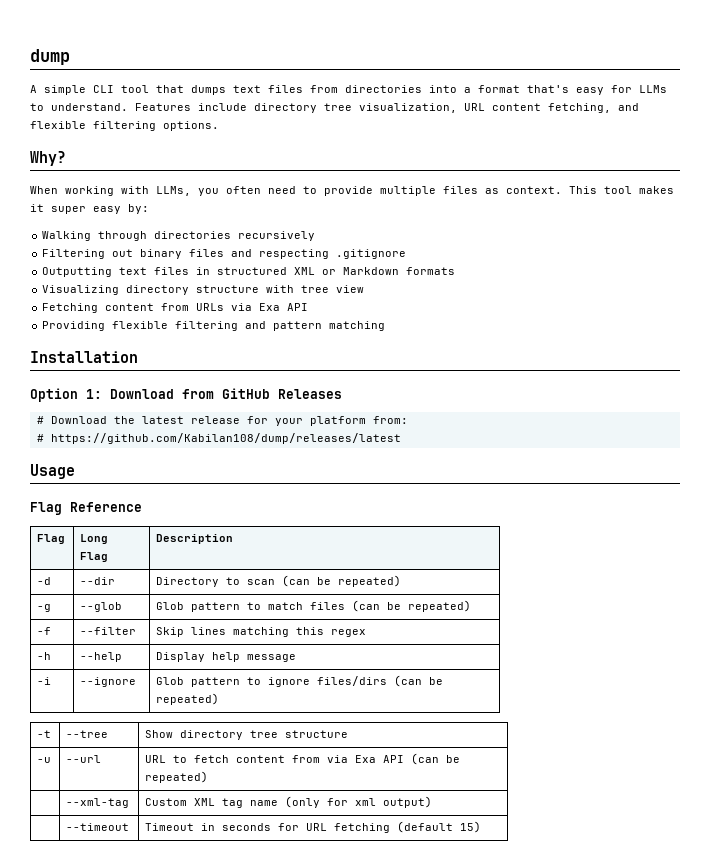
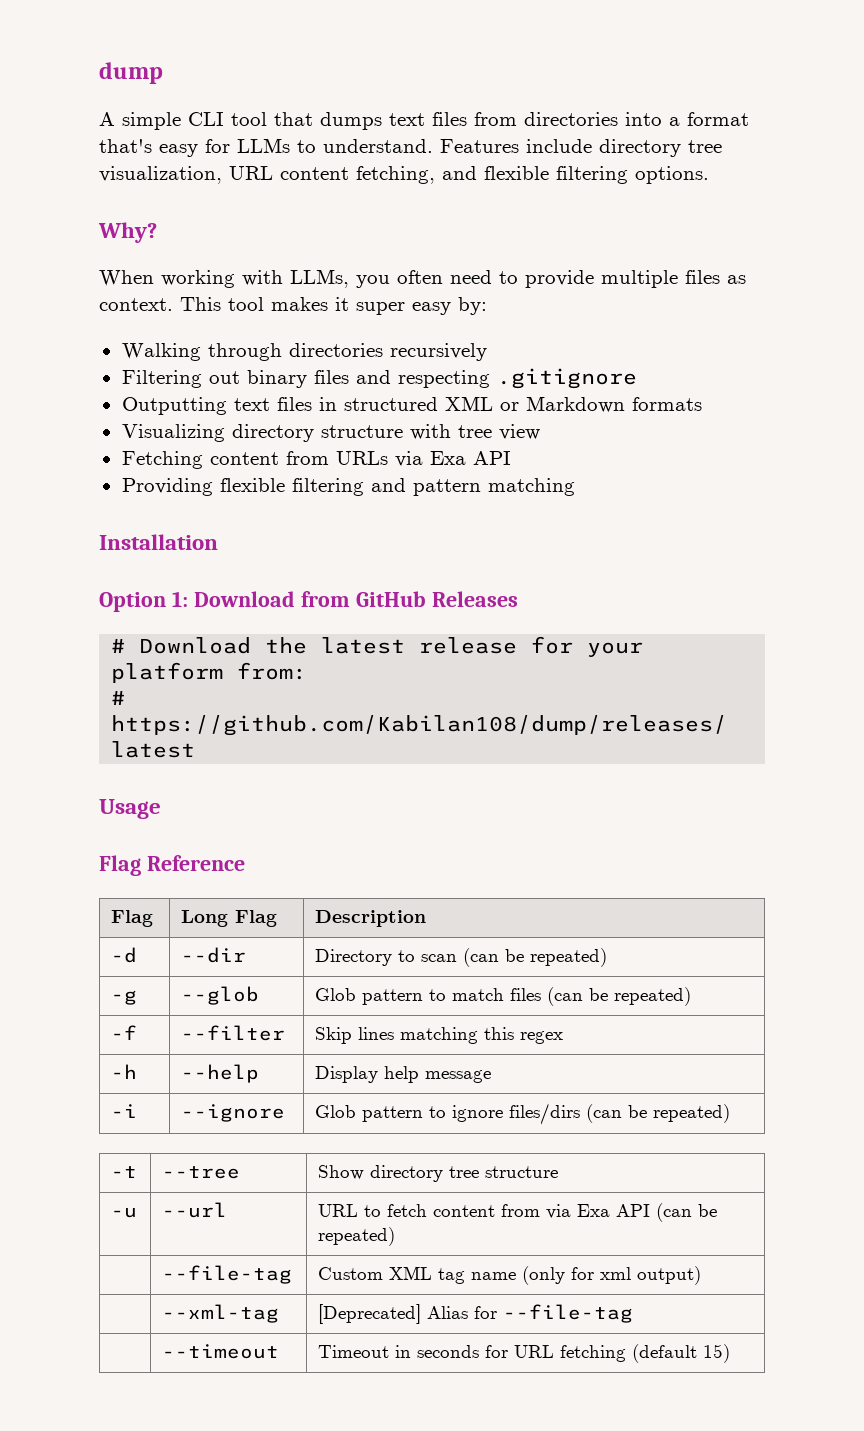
- | --xml-tag | Custom XML tag name (only for xml output)
+ | --file-tag | Custom XML tag name (only for xml output)
+ | --xml-tag | [Deprecated] Alias for --file-tag

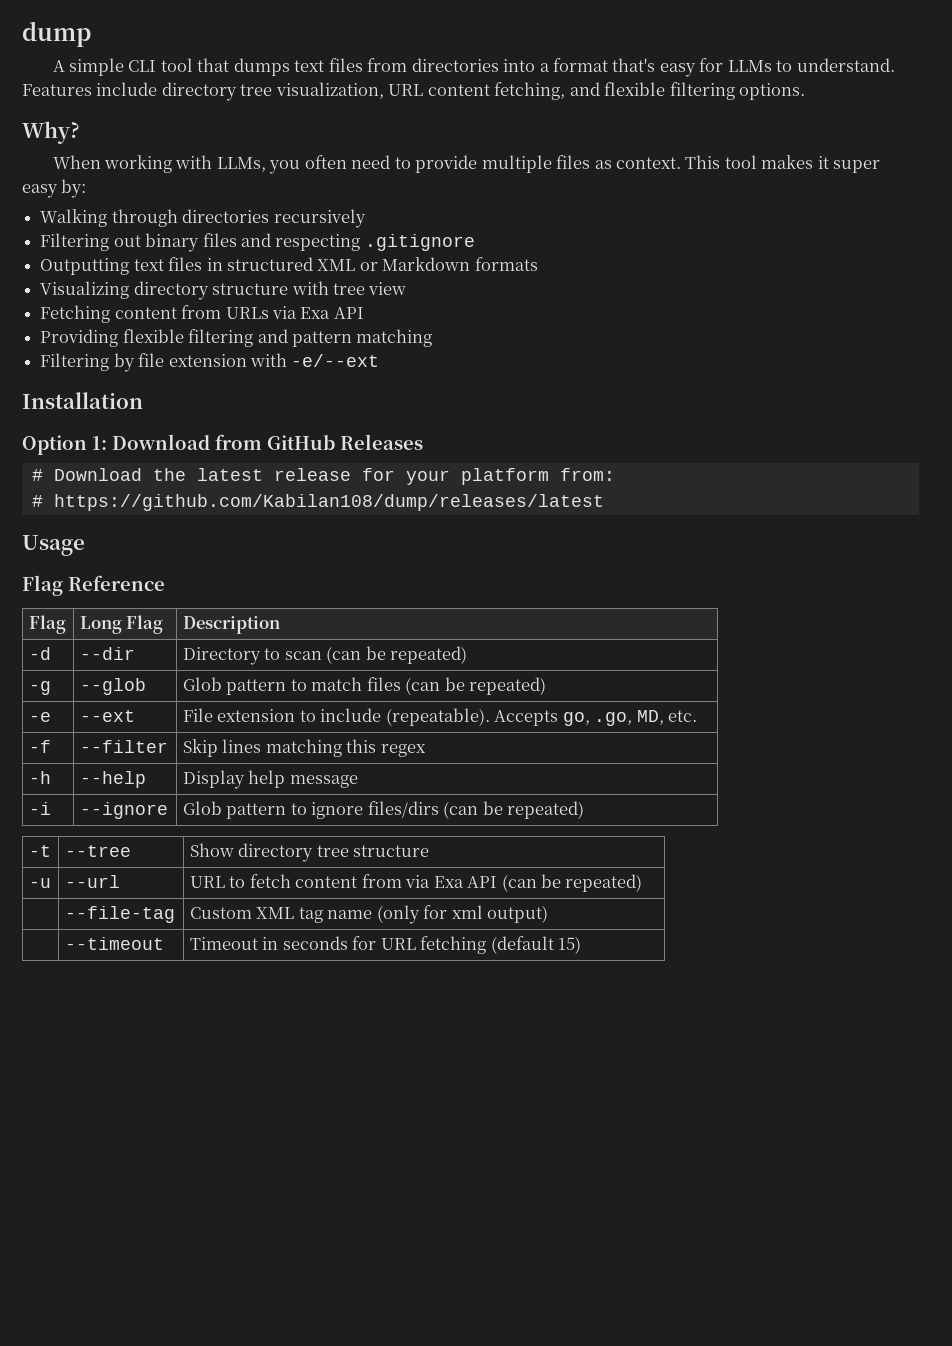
+ Filtering by file extension with -e/--ext
+ -e | --ext | File extension to include (repeatable). Accepts go, .go, MD, etc.
- | --xml-tag | [Deprecated] Alias for --file-tag

